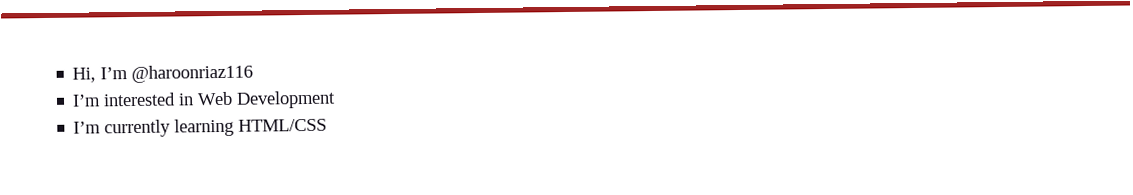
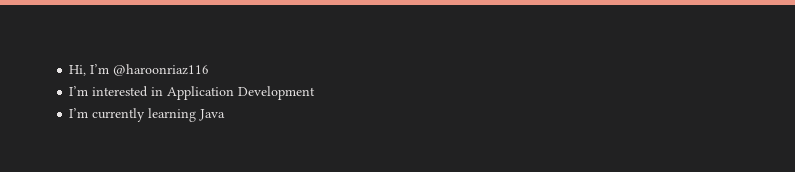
- I’m interested in Web Development
+ I’m interested in Application Development
- I’m currently learning HTML/CSS
+ I’m currently learning Java

